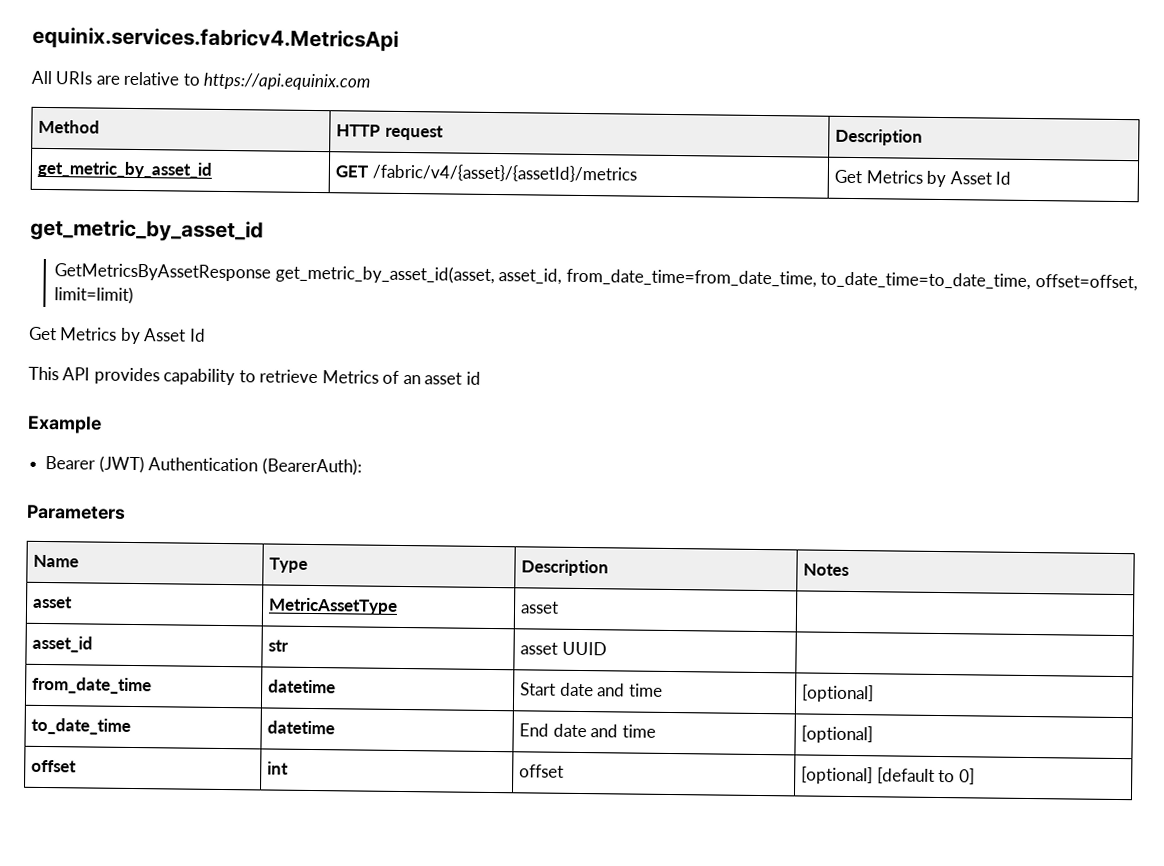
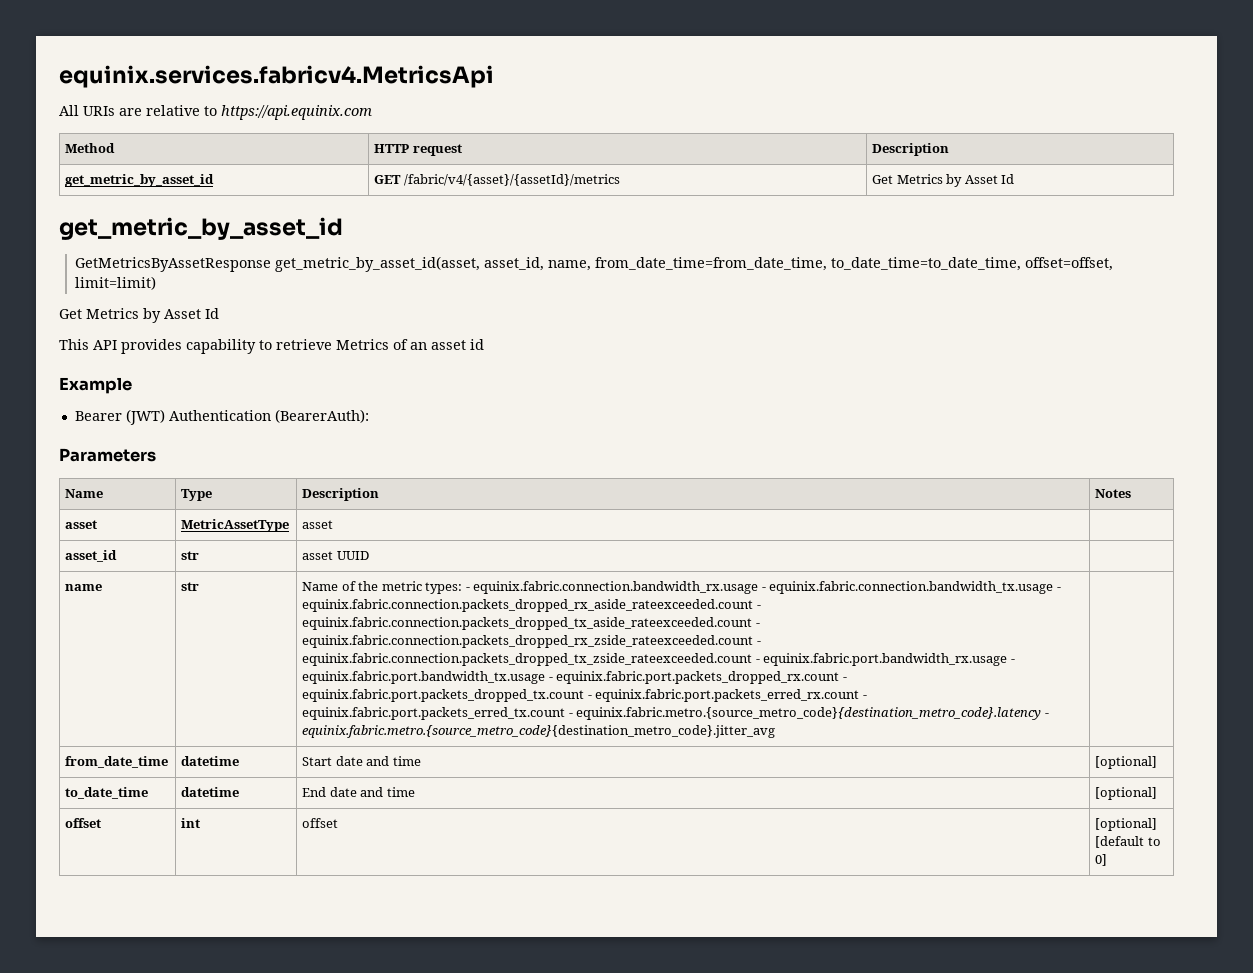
- GetMetricsByAssetResponse get_metric_by_asset_id(asset, asset_id, from_date_time=from_date_time, to_date_time=to_date_time, offset=offset, limit=limit)
+ GetMetricsByAssetResponse get_metric_by_asset_id(asset, asset_id, name, from_date_time=from_date_time, to_date_time=to_date_time, offset=offset, limit=limit)
+ name | str | Name of the metric types: - equinix.fabric.connection.bandwidth_rx.usage - equinix.fabric.connection.bandwidth_tx.usage - equinix.fabric.connection.packets_dropped_rx_aside_rateexceeded.count - equinix.fabric.connection.packets_dropped_tx_aside_rateexceeded.count - equinix.fabric.connection.packets_dropped_rx_zside_rateexceeded.count - equinix.fabric.connection.packets_dropped_tx_zside_rateexceeded.count - equinix.fabric.port.bandwidth_rx.usage - equinix.fabric.port.bandwidth_tx.usage - equinix.fabric.port.packets_dropped_rx.count - equinix.fabric.port.packets_dropped_tx.count - equinix.fabric.port.packets_erred_rx.count - equinix.fabric.port.packets_erred_tx.count - equinix.fabric.metro.{source_metro_code}{destination_metro_code}.latency - equinix.fabric.metro.{source_metro_code}{destination_metro_code}.jitter_avg |

